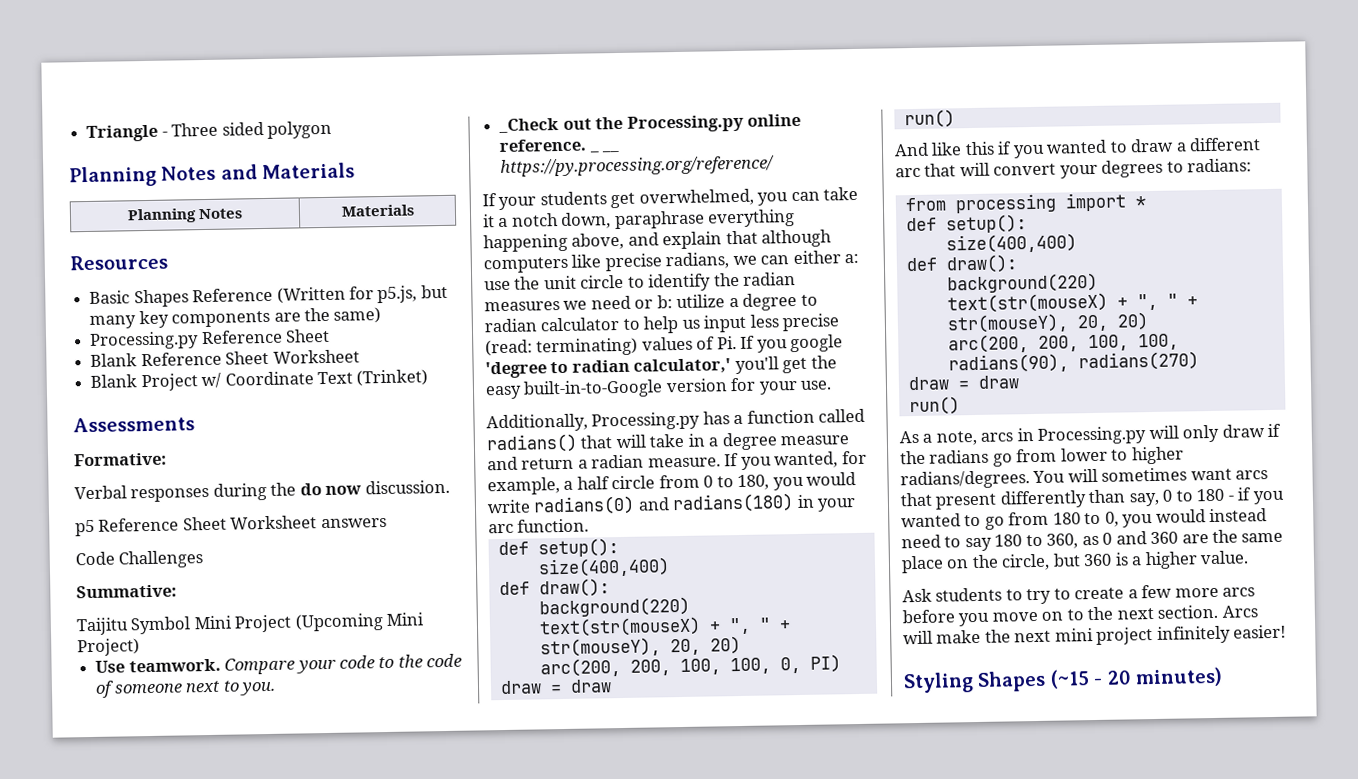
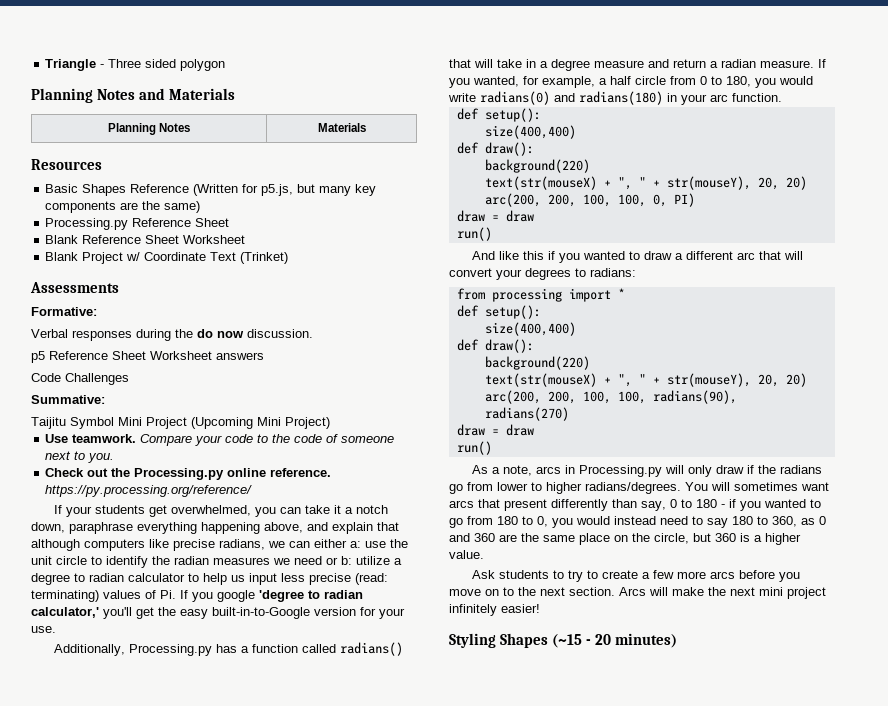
- _Check out the Processing.py online reference. _ __ https://py.processing.org/reference/
+ Check out the Processing.py online reference. https://py.processing.org/reference/

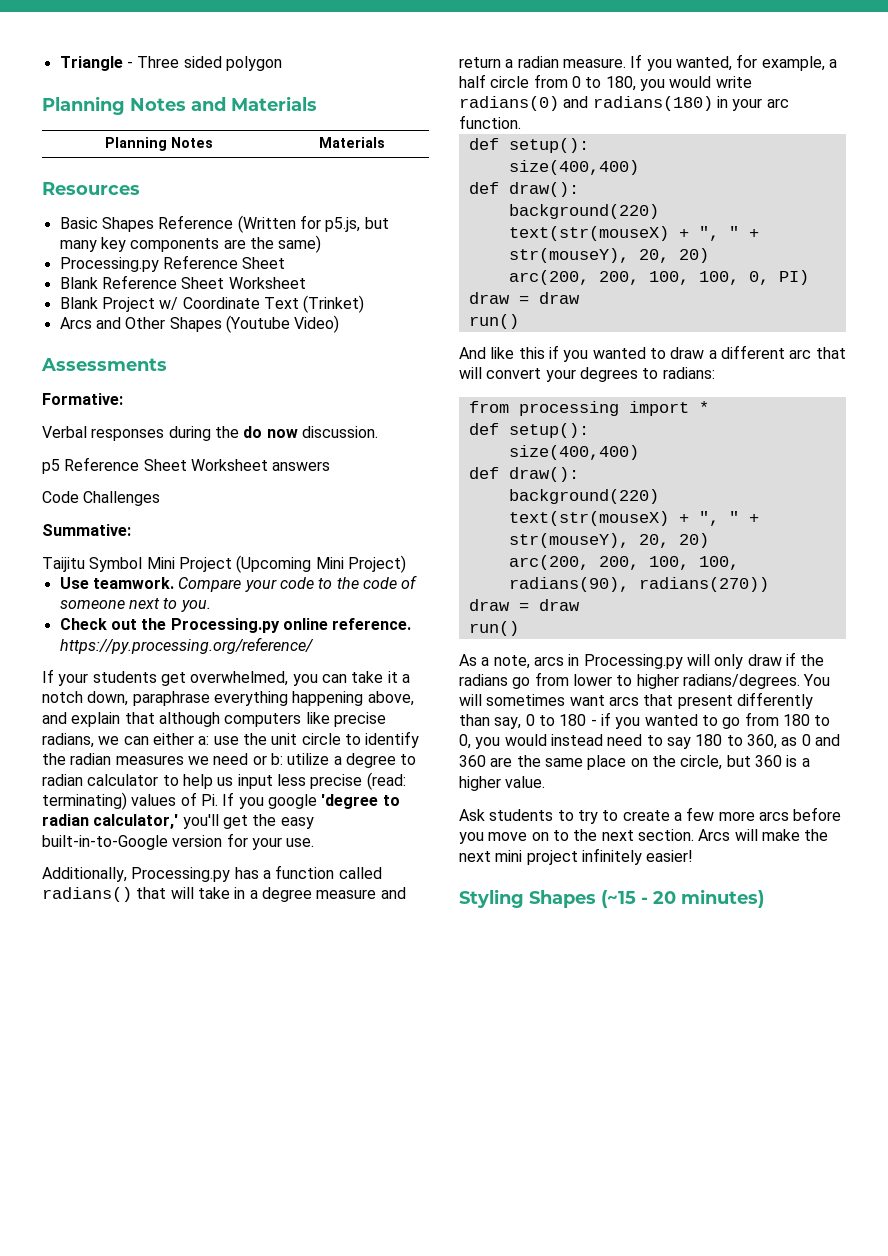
+ Arcs and Other Shapes (Youtube Video)
- arc(200, 200, 100, 100, radians(90), radians(270)
+ arc(200, 200, 100, 100, radians(90), radians(270))

